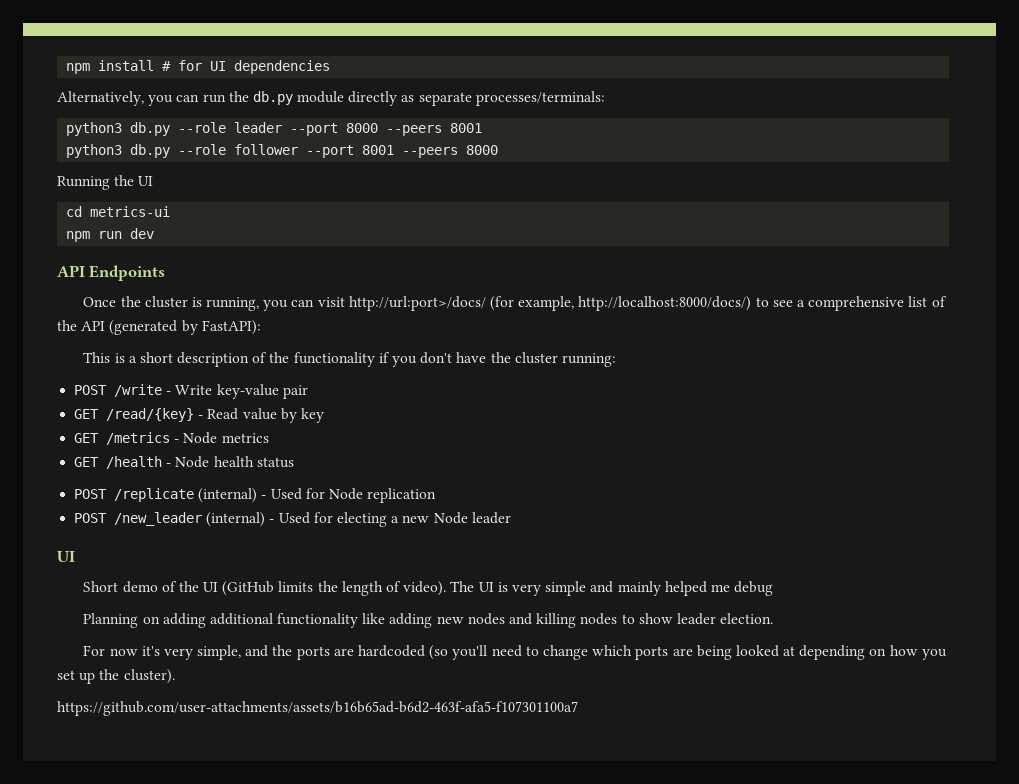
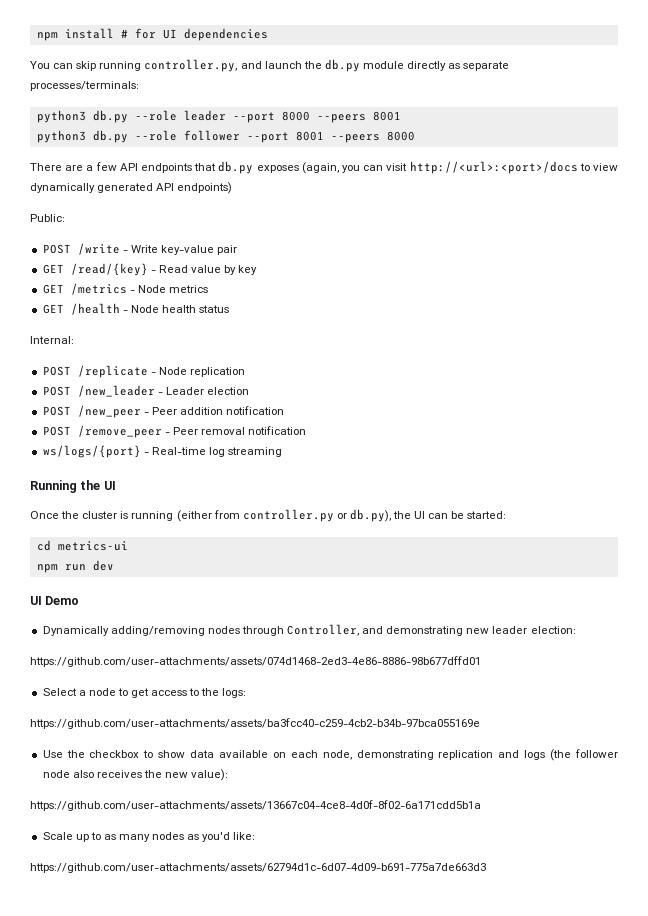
- Alternatively, you can run the db.py module directly as separate processes/terminals:
+ You can skip running controller.py, and launch the db.py module directly as separate processes/terminals:
- Running the UI
- cd metrics-ui
- npm run dev
- API Endpoints
- Once the cluster is running, you can visit http://url:port>/docs/ (for example, http://localhost:8000/docs/) to see a comprehensive list of the API (generated by FastAPI):
- This is a short description of the functionality if you don't have the cluster running:
+ There are a few API endpoints that db.py exposes (again, you can visit http://<url>:<port>/docs to view dynamically generated API endpoints)
+ Public:
+ Internal:
- POST /replicate (internal) - Used for Node replication
+ POST /replicate - Node replication
- POST /new_leader (internal) - Used for electing a new Node leader
- UI
- Short demo of the UI (GitHub limits the length of video). The UI is very simple and mainly helped me debug
- Planning on adding additional functionality like adding new nodes and killing nodes to show leader election.
- For now it's very simple, and the ports are hardcoded (so you'll need to change which ports are being looked at depending on how you set up the cluster).
- https://github.com/user-attachments/assets/b16b65ad-b6d2-463f-afa5-f107301100a7
+ POST /new_leader - Leader election
+ POST /new_peer - Peer addition notification
+ POST /remove_peer - Peer removal notification
+ ws/logs/{port} - Real-time log streaming
+ Running the UI
+ Once the cluster is running (either from controller.py or db.py), the UI can be started:
+ cd metrics-ui
+ npm run dev
+ UI Demo
+ Dynamically adding/removing nodes through Controller, and demonstrating new leader election:
+ https://github.com/user-attachments/assets/074d1468-2ed3-4e86-8886-98b677dffd01
+ Select a node to get access to the logs:
+ https://github.com/user-attachments/assets/ba3fcc40-c259-4cb2-b34b-97bca055169e
+ Use the checkbox to show data available on each node, demonstrating replication and logs (the follower node also receives the new value):
+ https://github.com/user-attachments/assets/13667c04-4ce8-4d0f-8f02-6a171cdd5b1a
+ Scale up to as many nodes as you'd like:
+ https://github.com/user-attachments/assets/62794d1c-6d07-4d09-b691-775a7de663d3

